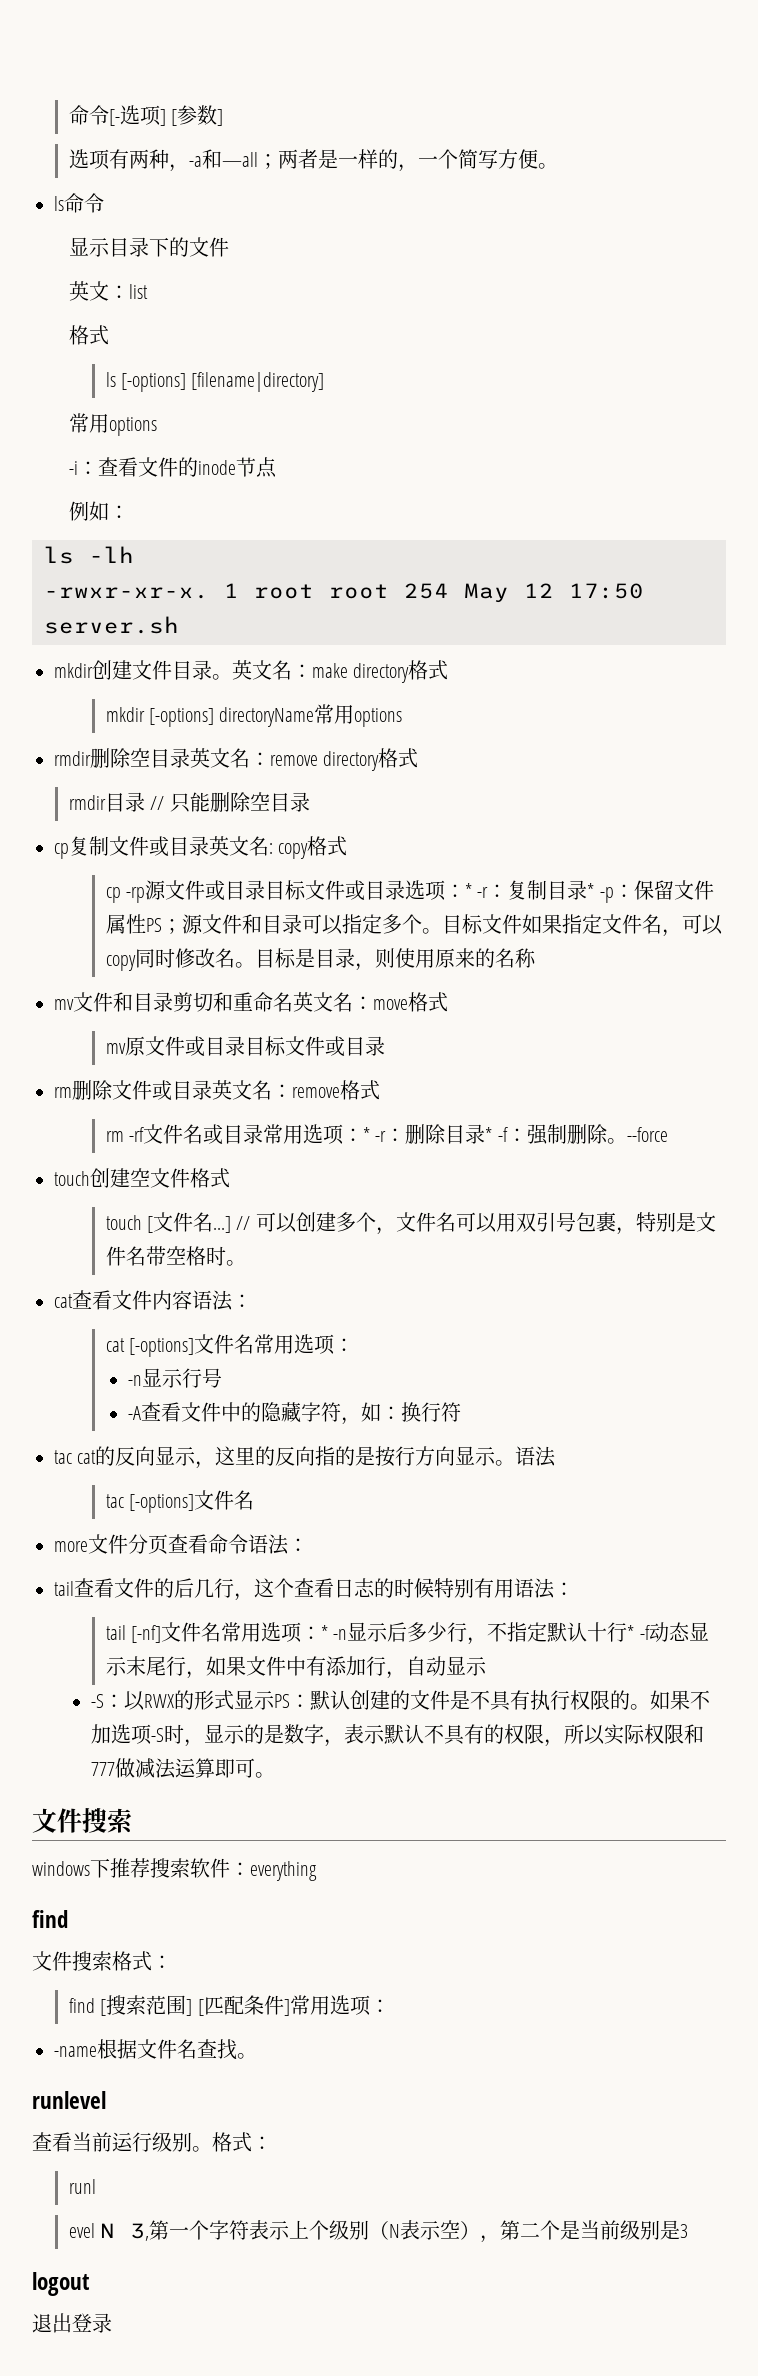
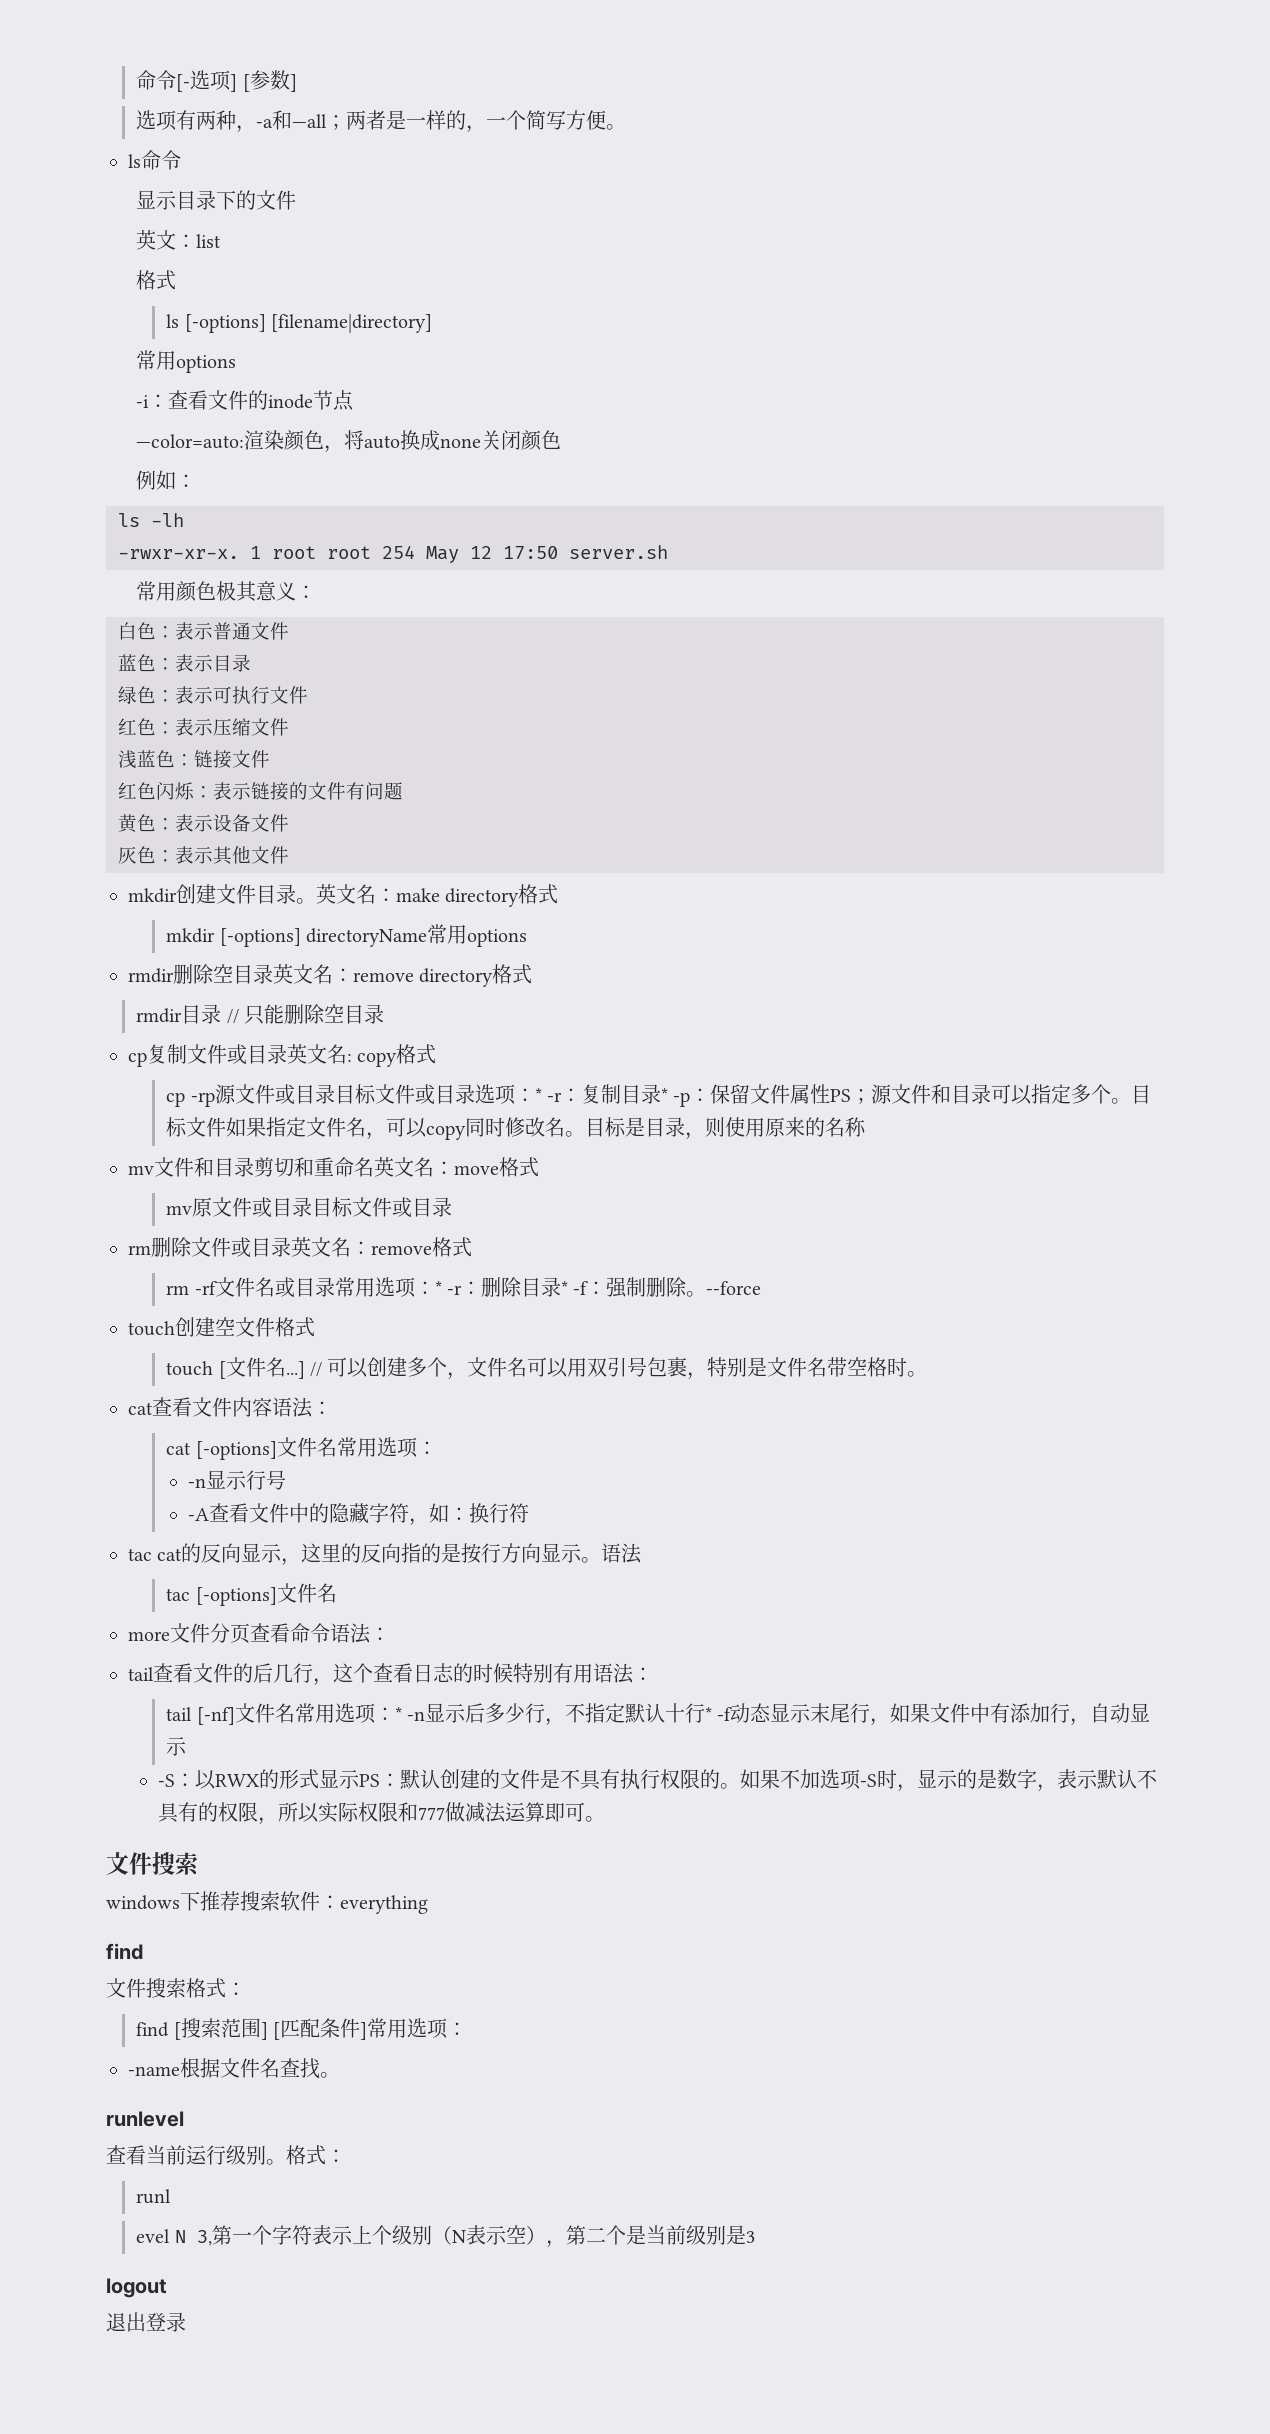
+ —color=auto:渲染颜色，将auto换成none关闭颜色
+ 常用颜色极其意义：
+ 白色：表示普通文件
+ 蓝色：表示目录
+ 绿色：表示可执行文件
+ 红色：表示压缩文件
+ 浅蓝色：链接文件
+ 红色闪烁：表示链接的文件有问题
+ 黄色：表示设备文件
+ 灰色：表示其他文件

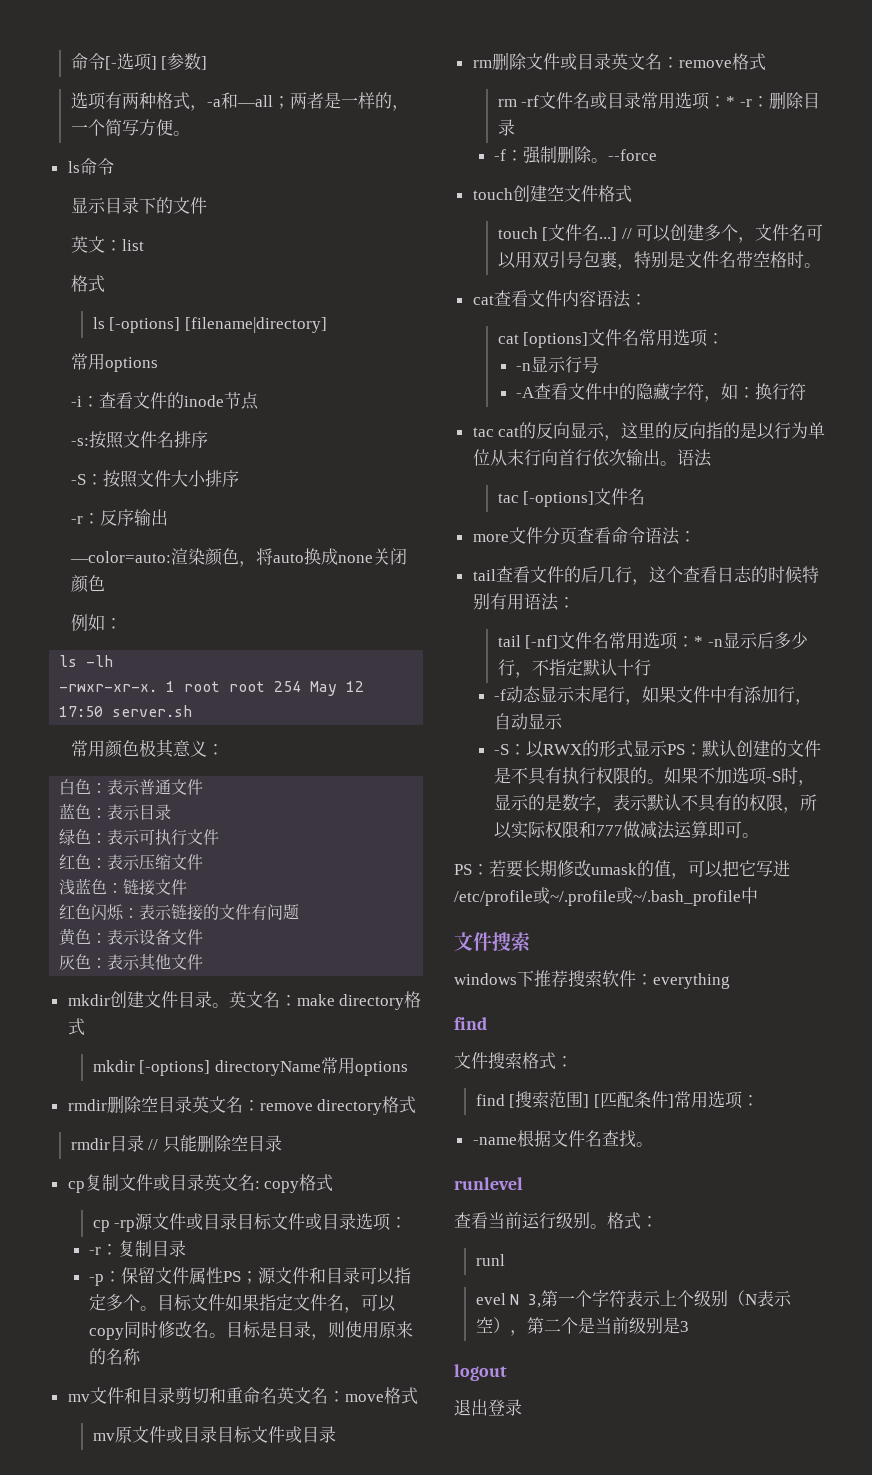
- 选项有两种，-a和—all；两者是一样的，一个简写方便。
+ 选项有两种格式，-a和—all；两者是一样的，一个简写方便。
+ -s:按照文件名排序
+ -S：按照文件大小排序
+ -r：反序输出
- cp -rp源文件或目录目标文件或目录选项：* -r：复制目录* -p：保留文件属性PS；源文件和目录可以指定多个。
+ cp -rp源文件或目录目标文件或目录选项：
+ -r：复制目录
+ -p：保留文件属性PS；源文件和目录可以指定多个。
- rm -rf文件名或目录常用选项：* -r：删除目录* -f：强制删除。
+ rm -rf文件名或目录常用选项：* -r：删除目录
+ -f：强制删除。
- cat [-options]文件名常用选项：
+ cat [options]文件名常用选项：
- tac cat的反向显示，这里的反向指的是按行方向显示。
+ tac cat的反向显示，这里的反向指的是以行为单位从末行向首行依次输出。
- tail [-nf]文件名常用选项：* -n显示后多少行，不指定默认十行* -f动态显示末尾行，如果文件中有添加行，自动显示
+ tail [-nf]文件名常用选项：* -n显示后多少行，不指定默认十行
+ -f动态显示末尾行，如果文件中有添加行，自动显示
+ PS：若要长期修改umask的值，可以把它写进/etc/profile或~/.profile或~/.bash_profile中

